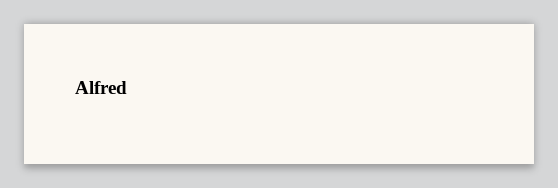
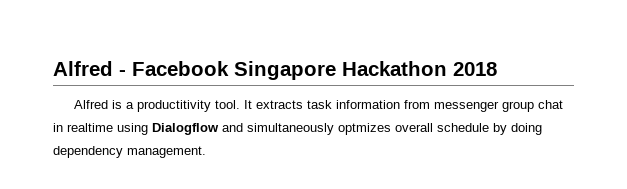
- Alfred
+ Alfred - Facebook Singapore Hackathon 2018
+ Alfred is a productitivity tool. It extracts task information from messenger group chat in realtime using Dialogflow and simultaneously optmizes overall schedule by doing dependency management.

